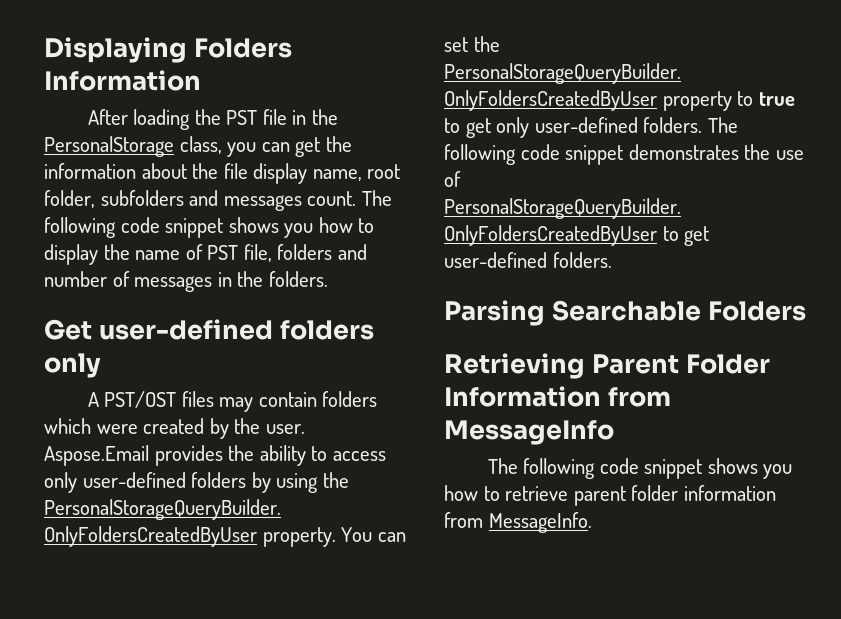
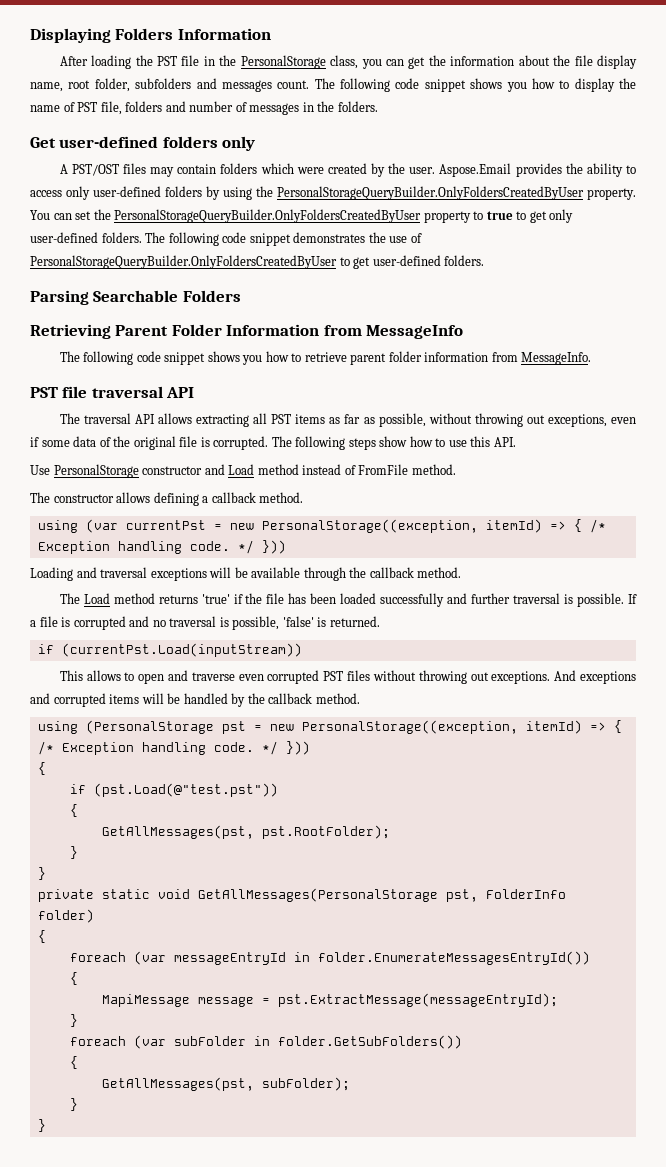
+ PST file traversal API
+ The traversal API allows extracting all PST items as far as possible, without throwing out exceptions, even if some data of the original file is corrupted. The following steps show how to use this API.
+ Use PersonalStorage constructor and Load method instead of FromFile method.
+ The constructor allows defining a callback method.
+ using (var currentPst = new PersonalStorage((exception, itemId) => { /* Exception handling code. */ }))
+ Loading and traversal exceptions will be available through the callback method.
+ The Load method returns 'true' if the file has been loaded successfully and further traversal is possible. If a file is corrupted and no traversal is possible, 'false' is returned.
+ if (currentPst.Load(inputStream))
+ This allows to open and traverse even corrupted PST files without throwing out exceptions. And exceptions and corrupted items will be handled by the callback method.
+ using (PersonalStorage pst = new PersonalStorage((exception, itemId) => { /* Exception handling code. */ }))
+ {
+ if (pst.Load(@"test.pst"))
+ {
+ GetAllMessages(pst, pst.RootFolder);
+ }
+ }
+ private static void GetAllMessages(PersonalStorage pst, FolderInfo folder)
+ {
+ foreach (var messageEntryId in folder.EnumerateMessagesEntryId())
+ {
+ MapiMessage message = pst.ExtractMessage(messageEntryId);
+ }
+ foreach (var subFolder in folder.GetSubFolders())
+ {
+ GetAllMessages(pst, subFolder);
+ }
+ }

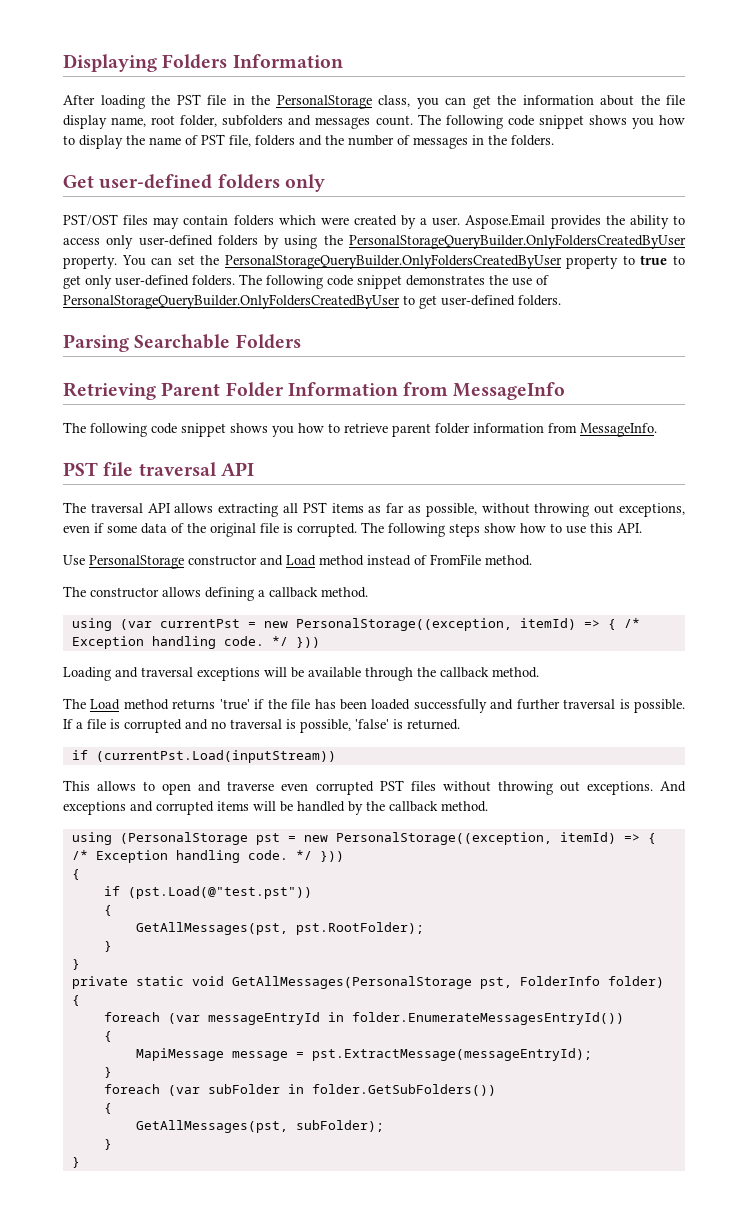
- The following code snippet shows you how to display the name of PST file, folders and number of messages in the folders.
+ The following code snippet shows you how to display the name of PST file, folders and the number of messages in the folders.
- A PST/OST files may contain folders which were created by the user.
+ PST/OST files may contain folders which were created by a user.

